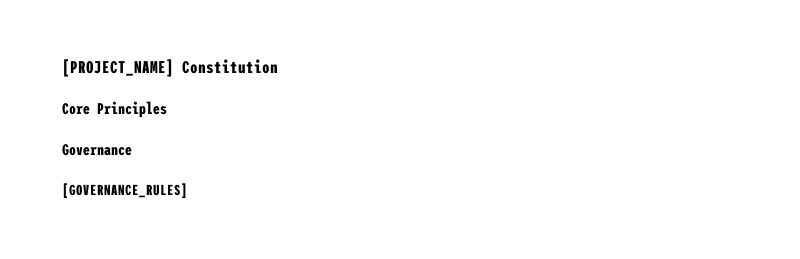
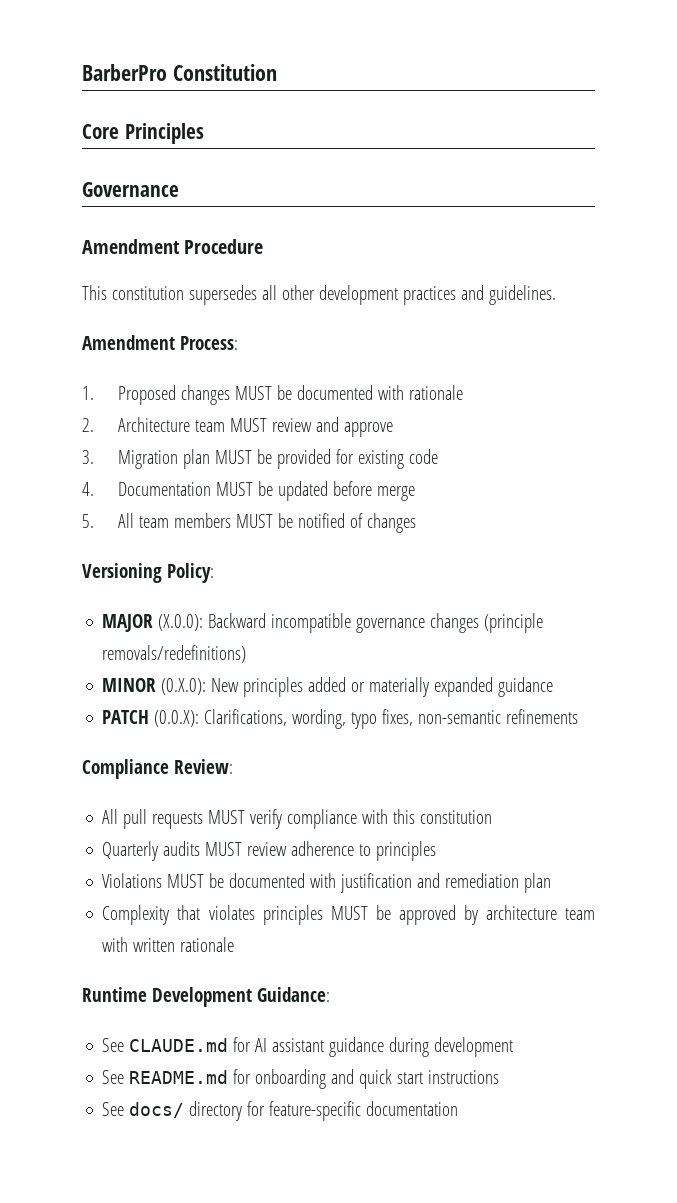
- [PROJECT_NAME] Constitution
+ BarberPro Constitution
- [GOVERNANCE_RULES]
+ Amendment Procedure
+ This constitution supersedes all other development practices and guidelines.
+ Amendment Process:
+ 1. Proposed changes MUST be documented with rationale
+ 2. Architecture team MUST review and approve
+ 3. Migration plan MUST be provided for existing code
+ 4. Documentation MUST be updated before merge
+ 5. All team members MUST be notified of changes
+ Versioning Policy:
+ MAJOR (X.0.0): Backward incompatible governance changes (principle removals/redefinitions)
+ MINOR (0.X.0): New principles added or materially expanded guidance
+ PATCH (0.0.X): Clarifications, wording, typo fixes, non-semantic refinements
+ Compliance Review:
+ All pull requests MUST verify compliance with this constitution
+ Quarterly audits MUST review adherence to principles
+ Violations MUST be documented with justification and remediation plan
+ Complexity that violates principles MUST be approved by architecture team with written rationale
+ Runtime Development Guidance:
+ See CLAUDE.md for AI assistant guidance during development
+ See README.md for onboarding and quick start instructions
+ See docs/ directory for feature-specific documentation

